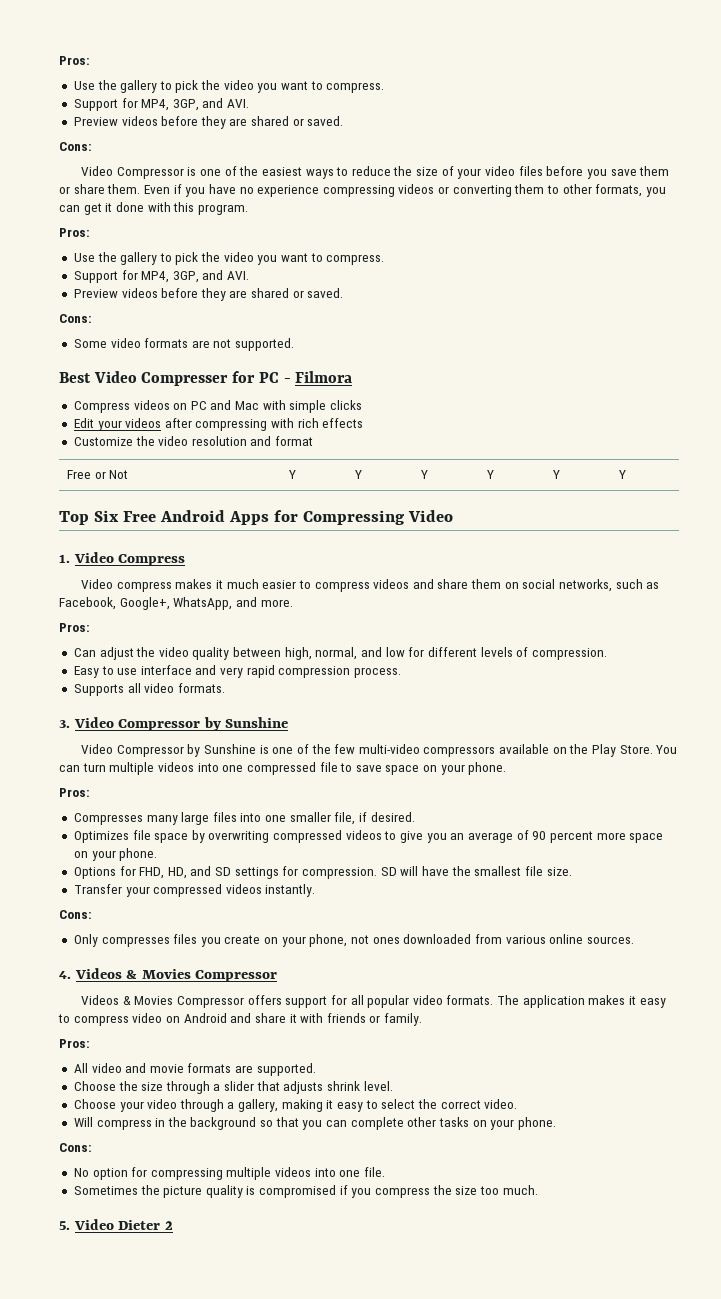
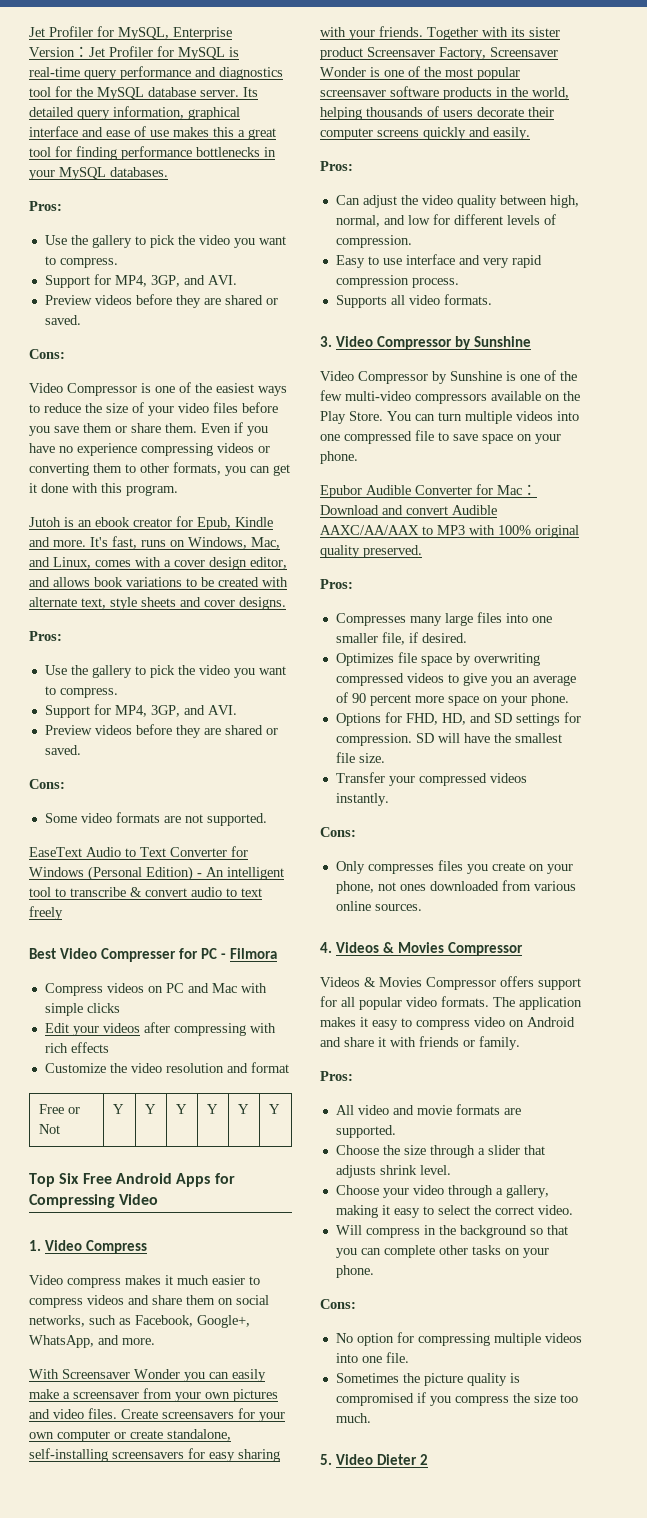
+ Jet Profiler for MySQL, Enterprise Version：Jet Profiler for MySQL is real-time query performance and diagnostics tool for the MySQL database server. Its detailed query information, graphical interface and ease of use makes this a great tool for finding performance bottlenecks in your MySQL databases.
+ Jutoh is an ebook creator for Epub, Kindle and more. It's fast, runs on Windows, Mac, and Linux, comes with a cover design editor, and allows book variations to be created with alternate text, style sheets and cover designs.
+ EaseText Audio to Text Converter for Windows (Personal Edition) - An intelligent tool to transcribe & convert audio to text freely
+ With Screensaver Wonder you can easily make a screensaver from your own pictures and video files. Create screensavers for your own computer or create standalone, self-installing screensavers for easy sharing with your friends. Together with its sister product Screensaver Factory, Screensaver Wonder is one of the most popular screensaver software products in the world, helping thousands of users decorate their computer screens quickly and easily.
+ Epubor Audible Converter for Mac：Download and convert Audible AAXC/AA/AAX to MP3 with 100% original quality preserved.

